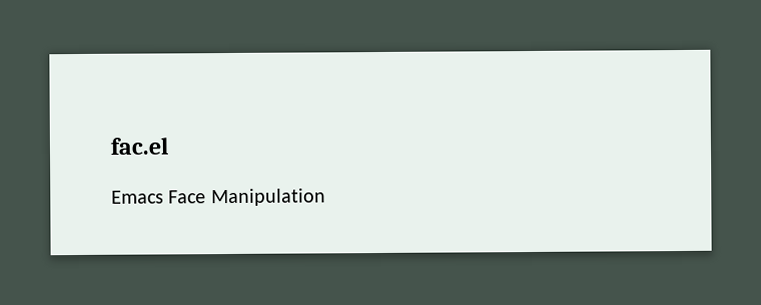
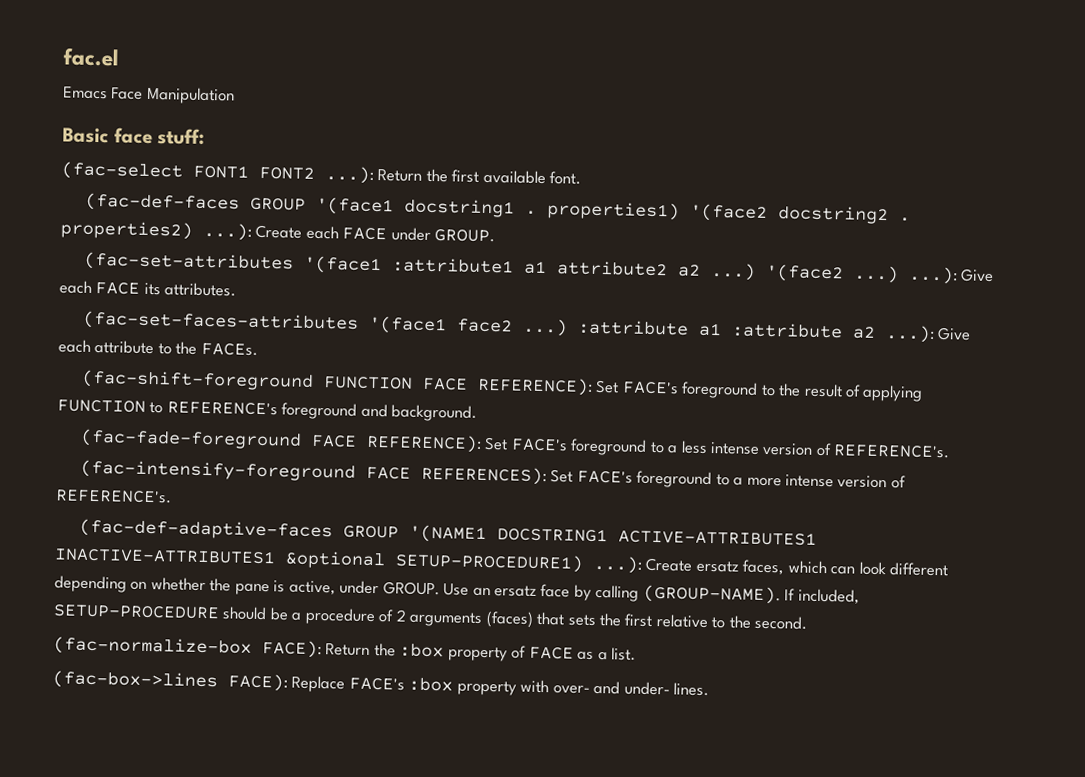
+ Basic face stuff:
+ (fac-select FONT1 FONT2 ...): Return the first available font.
+ (fac-def-faces GROUP '(face1 docstring1 . properties1) '(face2 docstring2 . properties2) ...): Create each FACE under GROUP.
+ (fac-set-attributes '(face1 :attribute1 a1 attribute2 a2 ...) '(face2 ...) ...): Give each FACE its attributes.
+ (fac-set-faces-attributes '(face1 face2 ...) :attribute a1 :attribute a2 ...): Give each attribute to the FACEs.
+ (fac-shift-foreground FUNCTION FACE REFERENCE): Set FACE's foreground to the result of applying FUNCTION to REFERENCE's foreground and background.
+ (fac-fade-foreground FACE REFERENCE): Set FACE's foreground to a less intense version of REFERENCE's.
+ (fac-intensify-foreground FACE REFERENCES): Set FACE's foreground to a more intense version of REFERENCE's.
+ (fac-def-adaptive-faces GROUP '(NAME1 DOCSTRING1 ACTIVE-ATTRIBUTES1 INACTIVE-ATTRIBUTES1 &optional SETUP-PROCEDURE1) ...): Create ersatz faces, which can look different depending on whether the pane is active, under GROUP. Use an ersatz face by calling (GROUP-NAME). If included, SETUP-PROCEDURE should be a procedure of 2 arguments (faces) that sets the first relative to the second.
+ (fac-normalize-box FACE): Return the :box property of FACE as a list.
+ (fac-box->lines FACE): Replace FACE's :box property with over- and under- lines.

